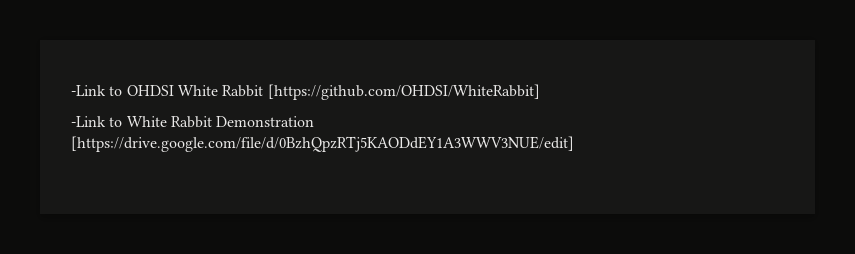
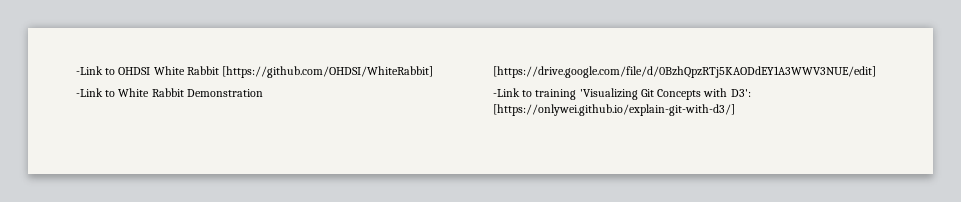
+ -Link to training 'Visualizing Git Concepts with D3': [https://onlywei.github.io/explain-git-with-d3/]

